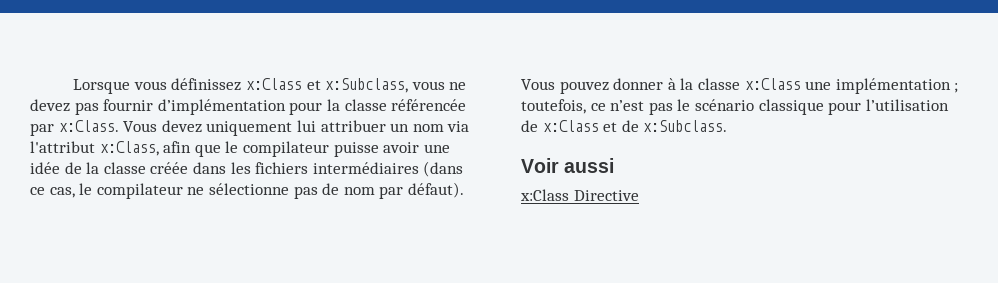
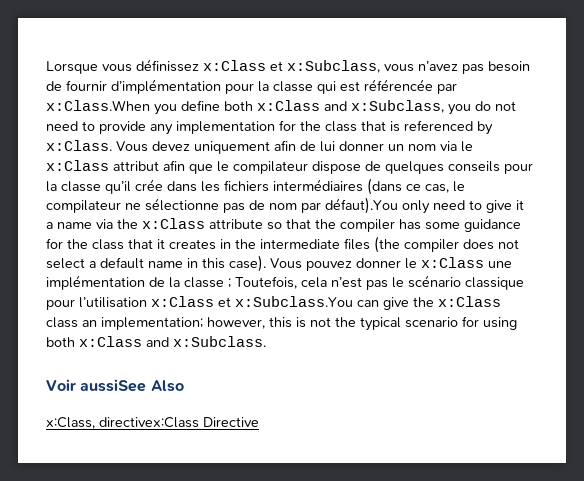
- Lorsque vous définissez x:Class et x:Subclass, vous ne devez pas fournir d’implémentation pour la classe référencée par x:Class. Vous devez uniquement lui attribuer un nom via l'attribut x:Class, afin que le compilateur puisse avoir une idée de la classe créée dans les fichiers intermédiaires (dans ce cas, le compilateur ne sélectionne pas de nom par défaut). Vous pouvez donner à la classe x:Class une implémentation ; toutefois, ce n’est pas le scénario classique pour l’utilisation de x:Class et de x:Subclass.
- Voir aussi
- x:Class Directive
+ Lorsque vous définissez x:Class et x:Subclass, vous n’avez pas besoin de fournir d’implémentation pour la classe qui est référencée par x:Class.When you define both x:Class and x:Subclass, you do not need to provide any implementation for the class that is referenced by x:Class. Vous devez uniquement afin de lui donner un nom via le x:Class attribut afin que le compilateur dispose de quelques conseils pour la classe qu’il crée dans les fichiers intermédiaires (dans ce cas, le compilateur ne sélectionne pas de nom par défaut).You only need to give it a name via the x:Class attribute so that the compiler has some guidance for the class that it creates in the intermediate files (the compiler does not select a default name in this case). Vous pouvez donner le x:Class une implémentation de la classe ; Toutefois, cela n’est pas le scénario classique pour l’utilisation x:Class et x:Subclass.You can give the x:Class class an implementation; however, this is not the typical scenario for using both x:Class and x:Subclass.
+ Voir aussiSee Also
+ x:Class, directivex:Class Directive

